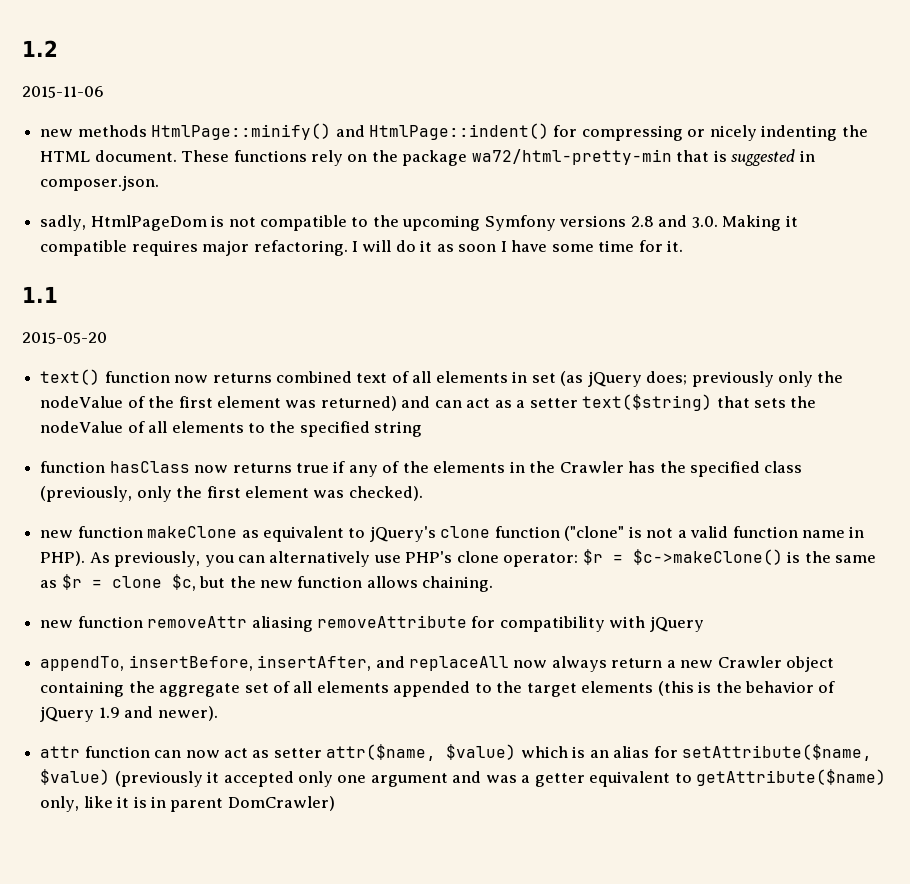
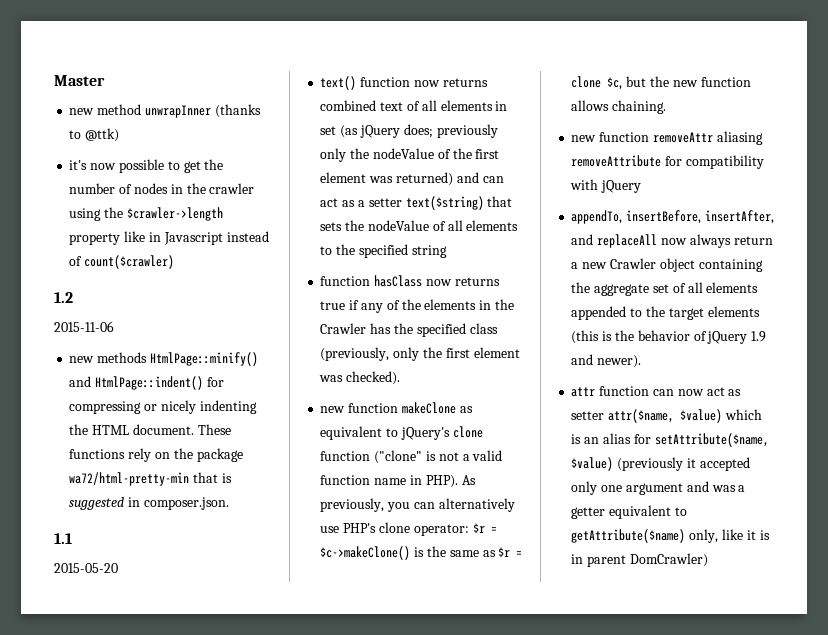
+ Master
+ new method unwrapInner (thanks to @ttk)
+ it's now possible to get the number of nodes in the crawler using the $crawler->length property like in Javascript instead of count($crawler)
- sadly, HtmlPageDom is not compatible to the upcoming Symfony versions 2.8 and 3.0. Making it compatible requires major refactoring. I will do it as soon I have some time for it.

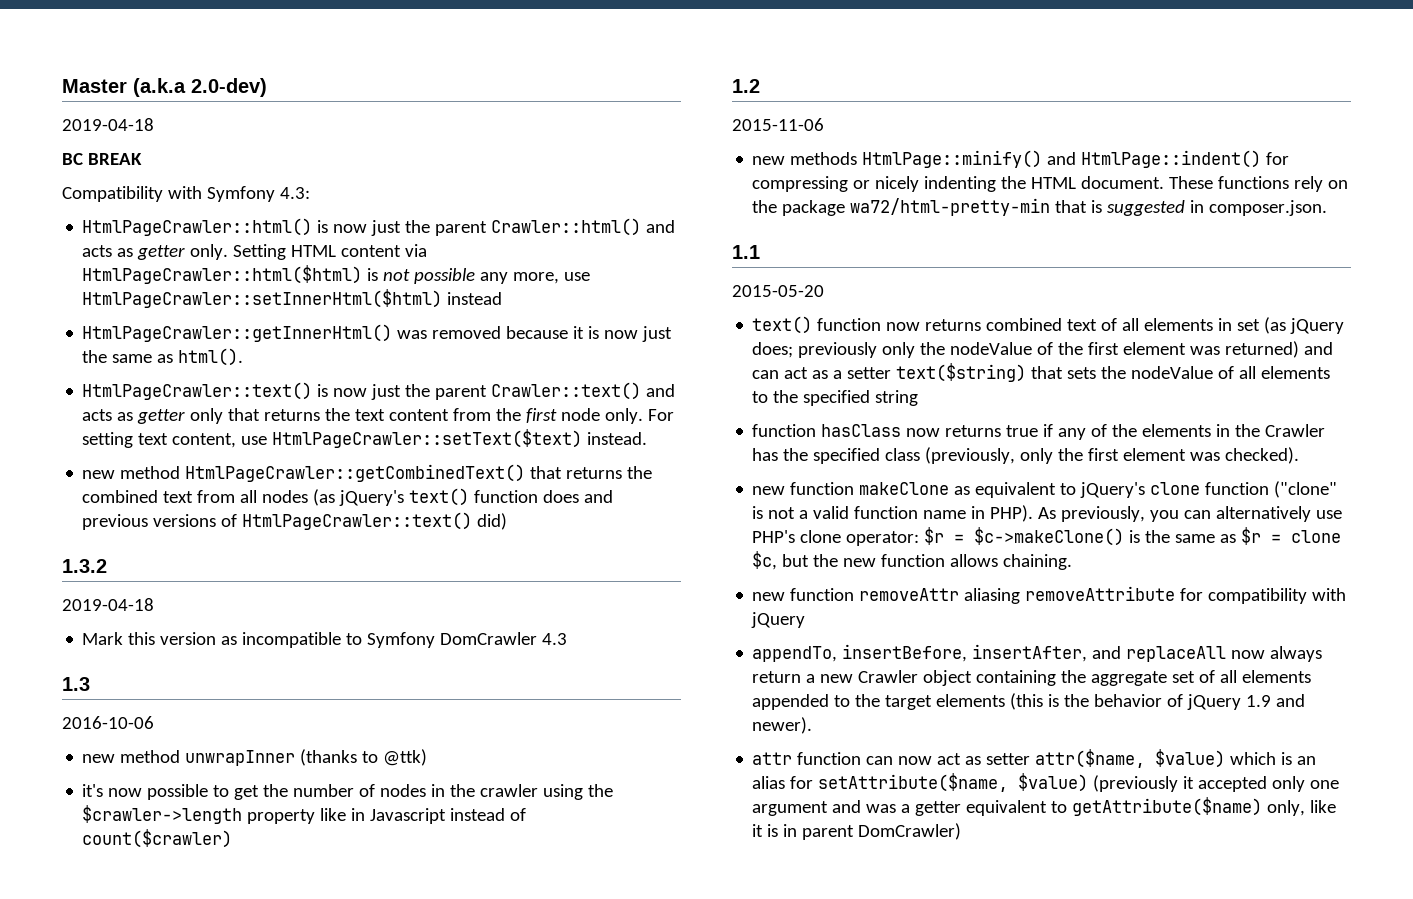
- Master
+ Master (a.k.a 2.0-dev)
+ 2019-04-18
+ BC BREAK
+ Compatibility with Symfony 4.3:
+ HtmlPageCrawler::html() is now just the parent Crawler::html() and acts as getter only. Setting HTML content via HtmlPageCrawler::html($html) is not possible any more, use HtmlPageCrawler::setInnerHtml($html) instead
+ HtmlPageCrawler::getInnerHtml() was removed because it is now just the same as html().
+ HtmlPageCrawler::text() is now just the parent Crawler::text() and acts as getter only that returns the text content from the first node only. For setting text content, use HtmlPageCrawler::setText($text) instead.
+ new method HtmlPageCrawler::getCombinedText() that returns the combined text from all nodes (as jQuery's text() function does and previous versions of HtmlPageCrawler::text() did)
+ 1.3.2
+ 2019-04-18
+ Mark this version as incompatible to Symfony DomCrawler 4.3
+ 1.3
+ 2016-10-06

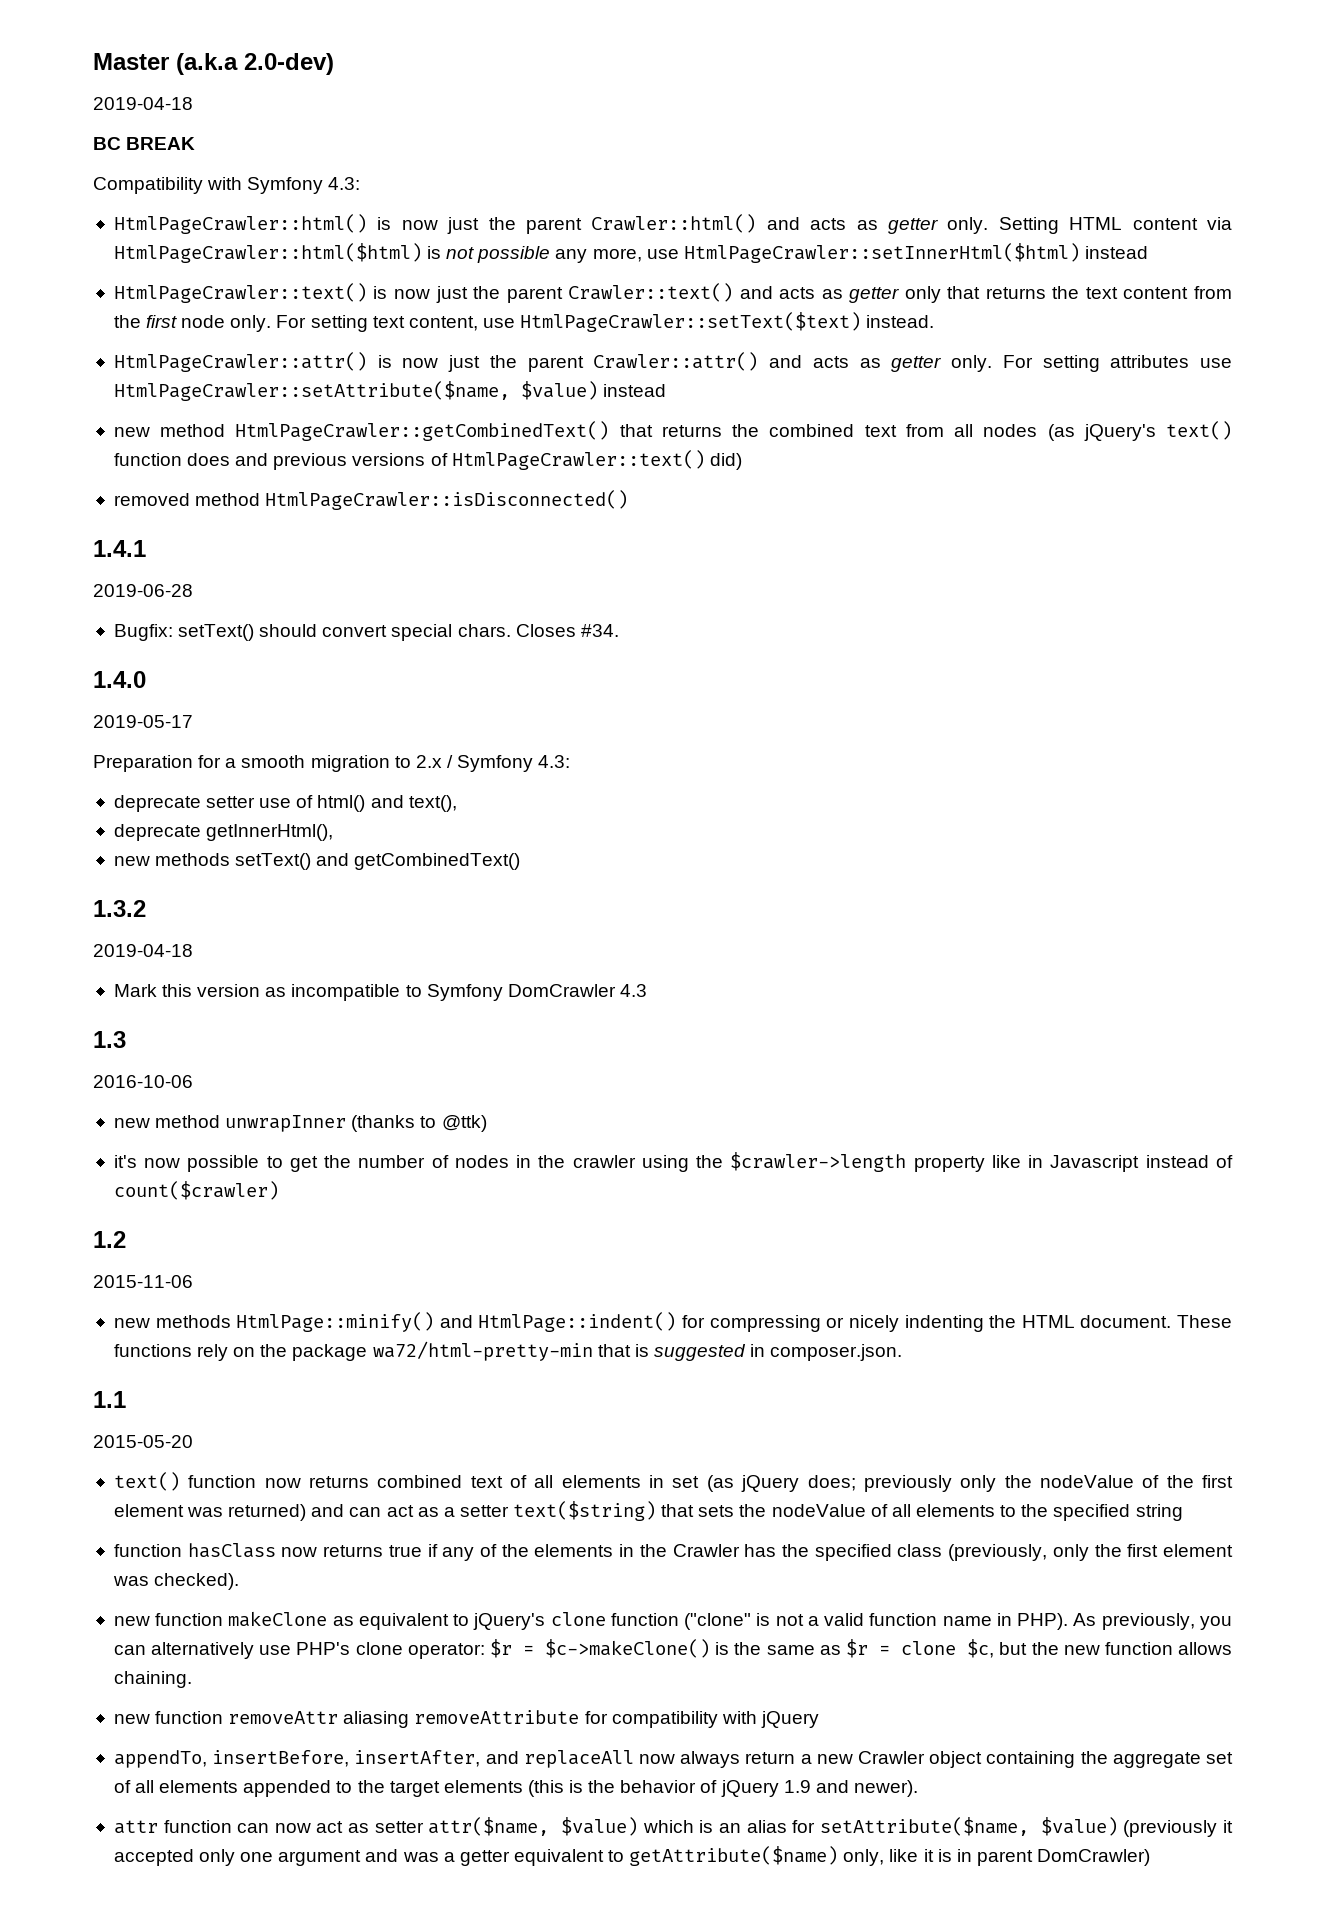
- HtmlPageCrawler::getInnerHtml() was removed because it is now just the same as html().
+ HtmlPageCrawler::attr() is now just the parent Crawler::attr() and acts as getter only. For setting attributes use HtmlPageCrawler::setAttribute($name, $value) instead
+ removed method HtmlPageCrawler::isDisconnected()
+ 1.4.1
+ 2019-06-28
+ Bugfix: setText() should convert special chars. Closes #34.
+ 1.4.0
+ 2019-05-17
+ Preparation for a smooth migration to 2.x / Symfony 4.3:
+ deprecate setter use of html() and text(),
+ deprecate getInnerHtml(),
+ new methods setText() and getCombinedText()

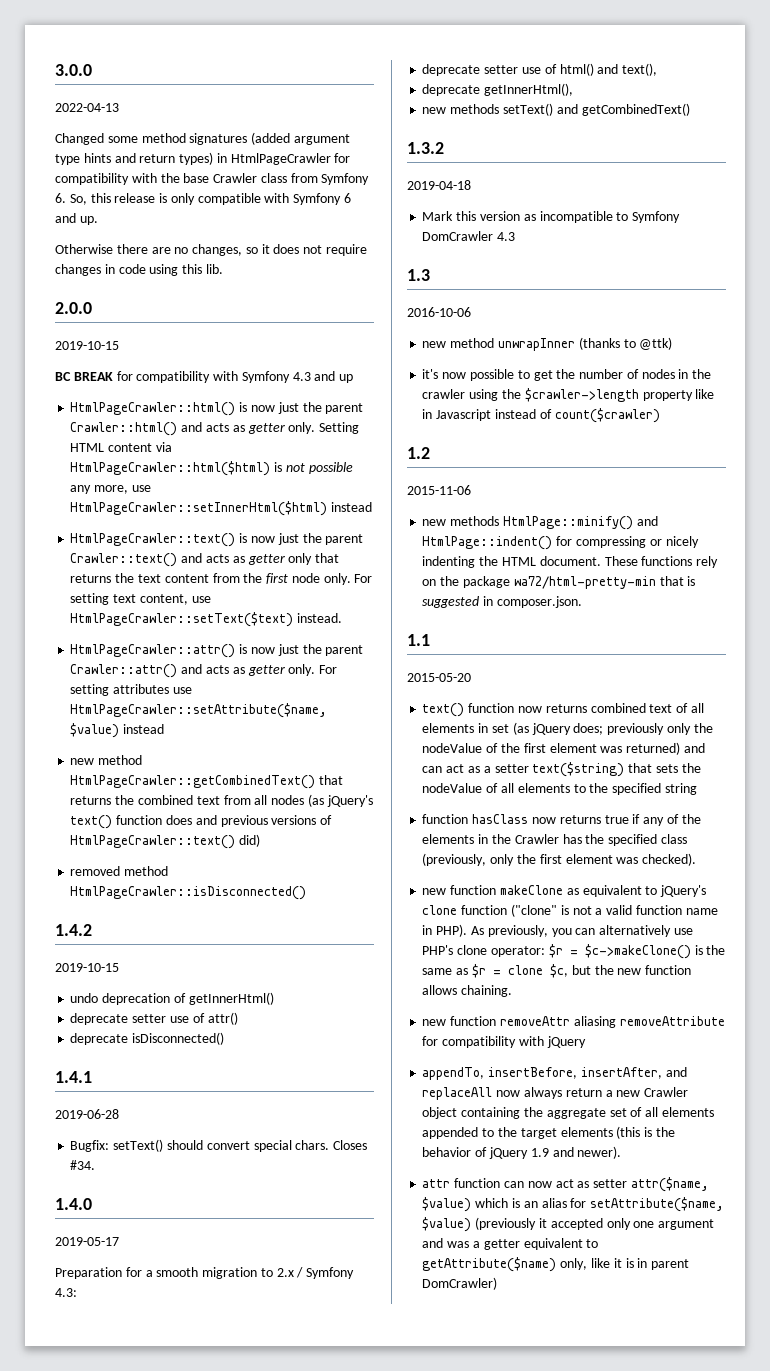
- Master (a.k.a 2.0-dev)
- 2019-04-18
- BC BREAK
- Compatibility with Symfony 4.3:
+ 3.0.0
+ 2022-04-13
+ Changed some method signatures (added argument type hints and return types) in HtmlPageCrawler for compatibility with the base Crawler class from Symfony 6. So, this release is only compatible with Symfony 6 and up.
+ Otherwise there are no changes, so it does not require changes in code using this lib.
+ 2.0.0
+ 2019-10-15
+ BC BREAK for compatibility with Symfony 4.3 and up
+ 1.4.2
+ 2019-10-15
+ undo deprecation of getInnerHtml()
+ deprecate setter use of attr()
+ deprecate isDisconnected()

